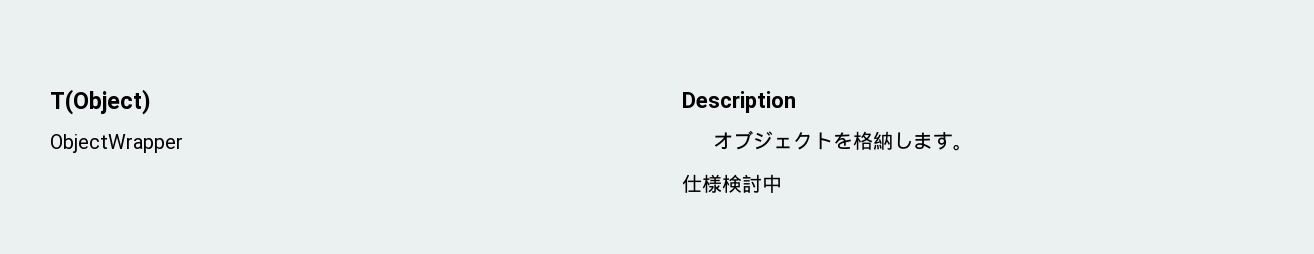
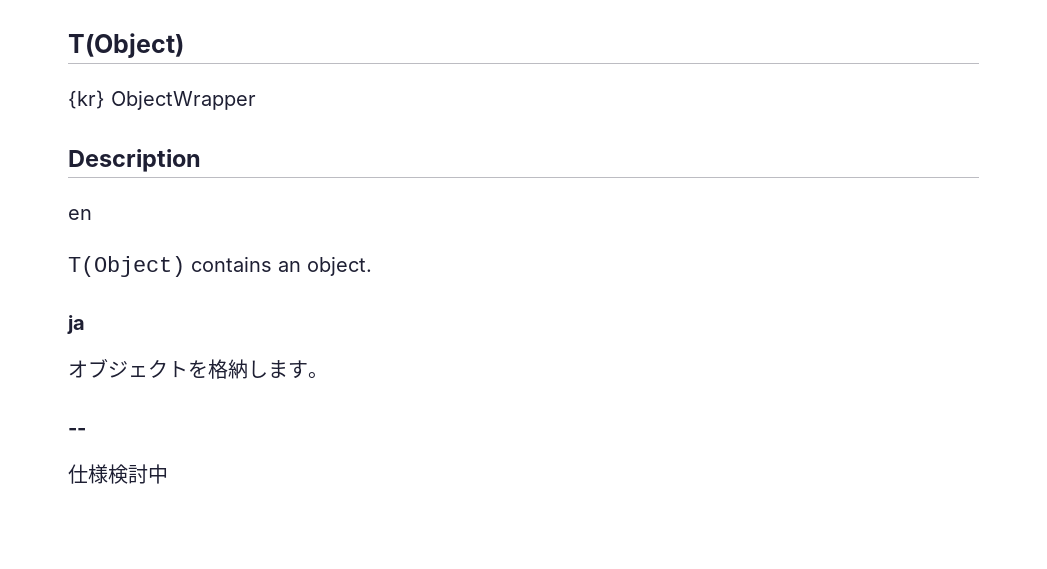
- ObjectWrapper
+ {kr} ObjectWrapper
+ en
+ T(Object) contains an object.
+ ja
+ --

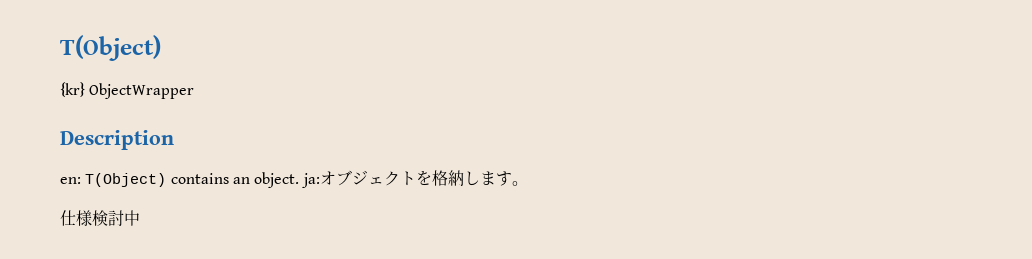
- en
- T(Object) contains an object.
- ja
- オブジェクトを格納します。
+ en: T(Object) contains an object. ja:オブジェクトを格納します。
- --

